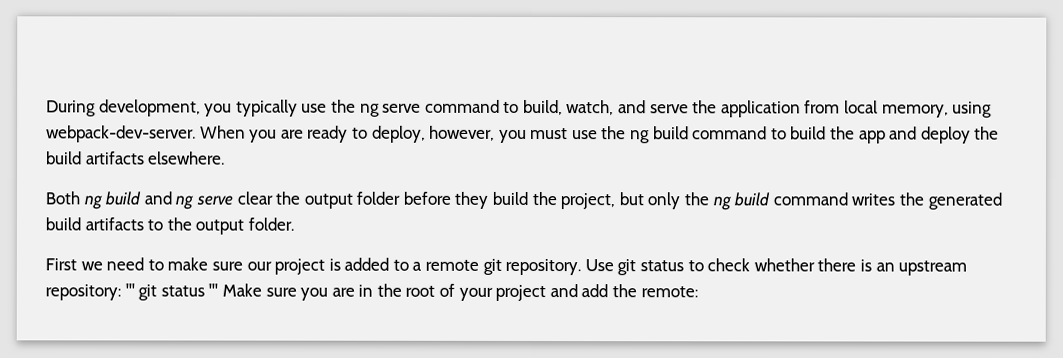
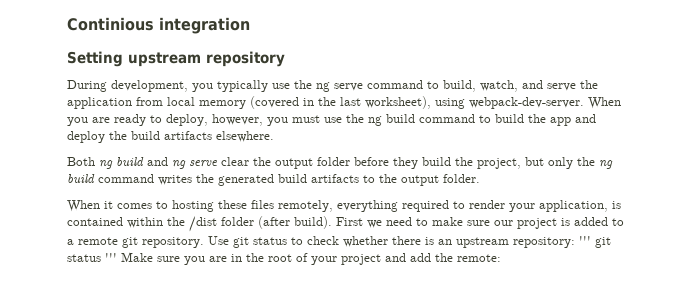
+ Continious integration
+ Setting upstream repository
- During development, you typically use the ng serve command to build, watch, and serve the application from local memory, using webpack-dev-server.
+ During development, you typically use the ng serve command to build, watch, and serve the application from local memory (covered in the last worksheet), using webpack-dev-server.
+ When it comes to hosting these files remotely, everything required to render your application, is contained within the /dist folder (after build).

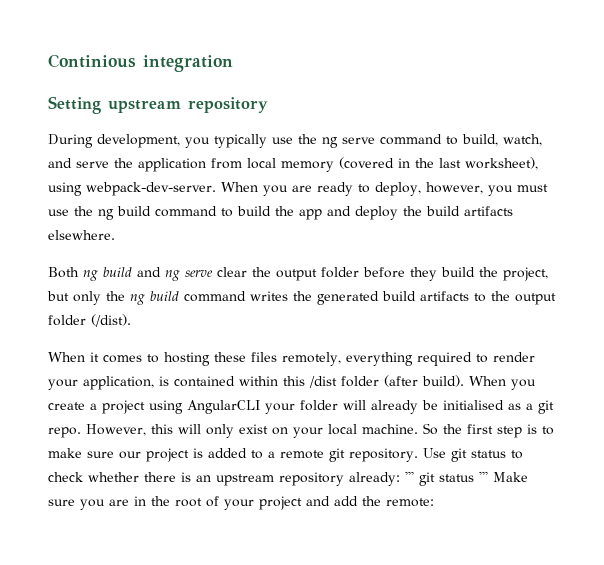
- Both ng build and ng serve clear the output folder before they build the project, but only the ng build command writes the generated build artifacts to the output folder.
+ Both ng build and ng serve clear the output folder before they build the project, but only the ng build command writes the generated build artifacts to the output folder (/dist).
- When it comes to hosting these files remotely, everything required to render your application, is contained within the /dist folder (after build).
+ When it comes to hosting these files remotely, everything required to render your application, is contained within this /dist folder (after build).
- First we need to make sure our project is added to a remote git repository.
+ When you create a project using AngularCLI your folder will already be initialised as a git repo. However, this will only exist on your local machine. So the first step is to make sure our project is added to a remote git repository.
- Use git status to check whether there is an upstream repository: ''' git status ''' Make sure you are in the root of your project and add the remote:
+ Use git status to check whether there is an upstream repository already: ''' git status ''' Make sure you are in the root of your project and add the remote:

